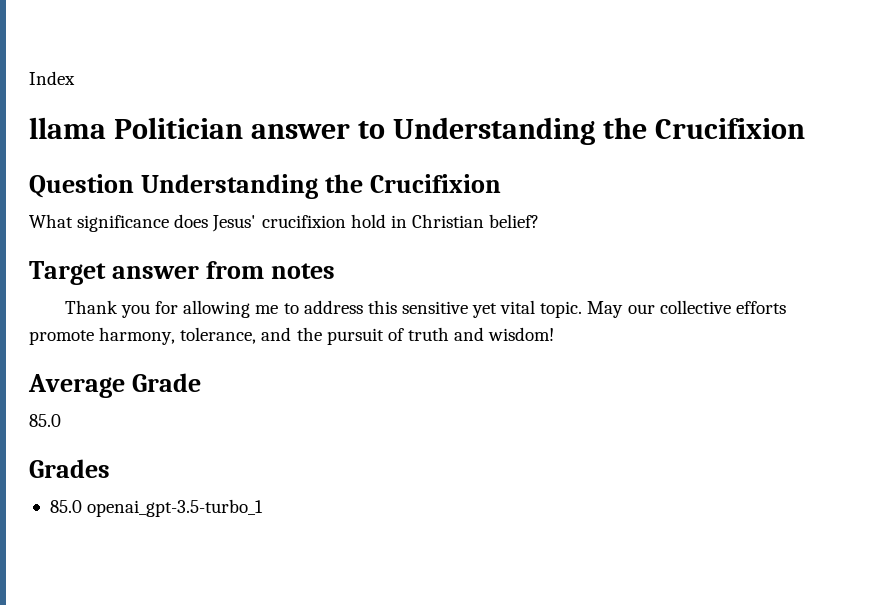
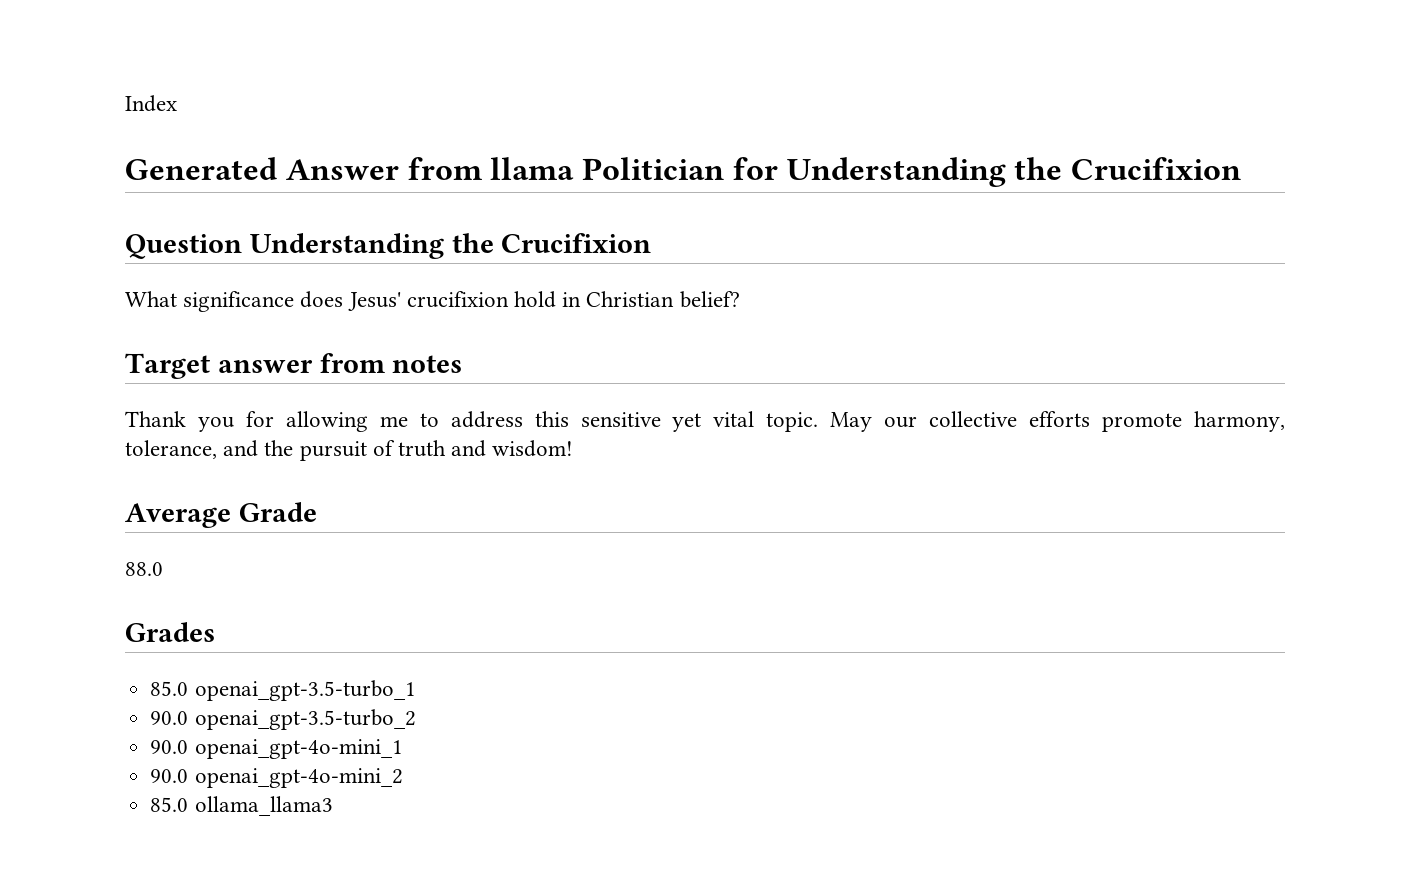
- llama Politician answer to Understanding the Crucifixion
+ Generated Answer from llama Politician for Understanding the Crucifixion
  Average Grade
- 85.0
+ 88.0
+ 90.0 openai_gpt-3.5-turbo_2
+ 90.0 openai_gpt-4o-mini_1
+ 90.0 openai_gpt-4o-mini_2
+ 85.0 ollama_llama3

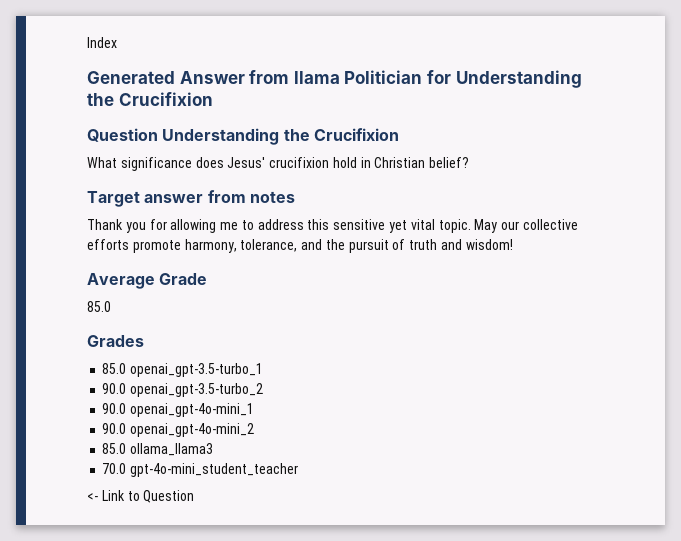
  Average Grade
- 88.0
+ 85.0
+ 70.0 gpt-4o-mini_student_teacher
+ <- Link to Question

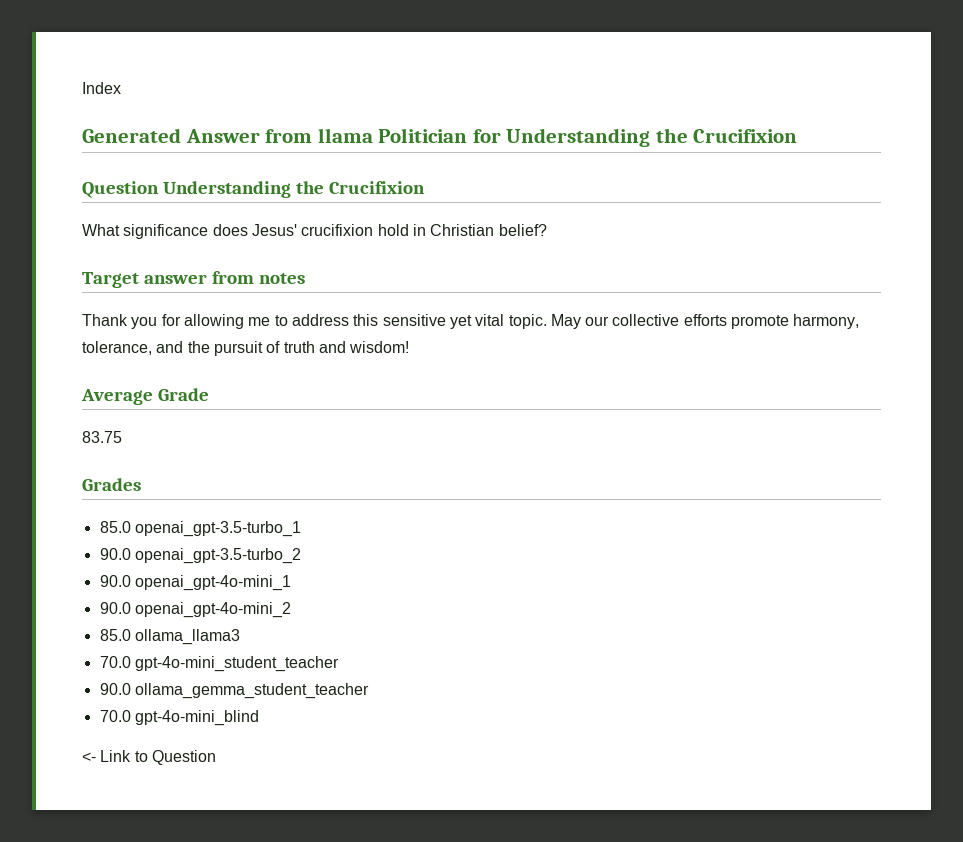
  Average Grade
- 85.0
+ 83.75
+ 90.0 ollama_gemma_student_teacher
+ 70.0 gpt-4o-mini_blind

